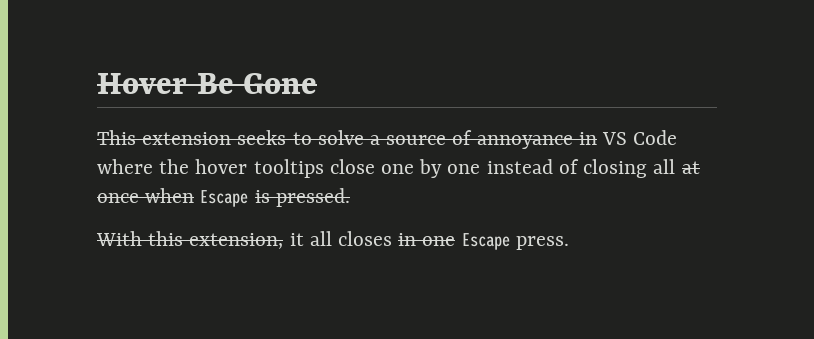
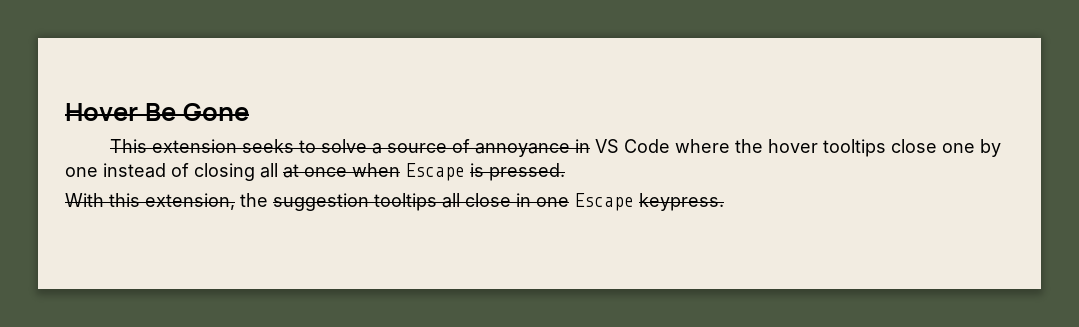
- With this extension, it all closes in one Escape press.
+ With this extension, the suggestion tooltips all close in one Escape keypress.

